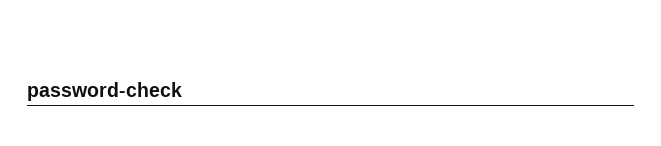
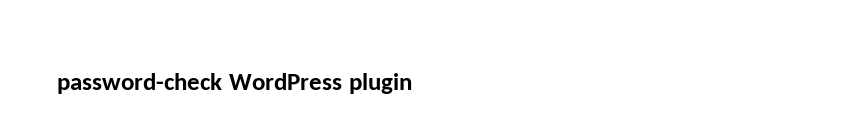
- password-check
+ password-check WordPress plugin

